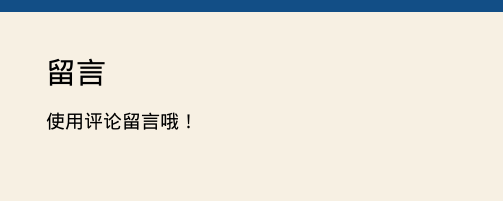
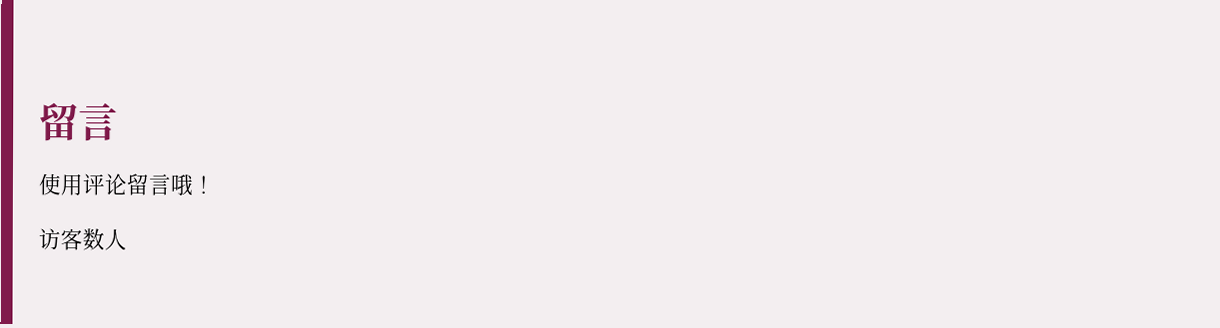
+ 访客数人

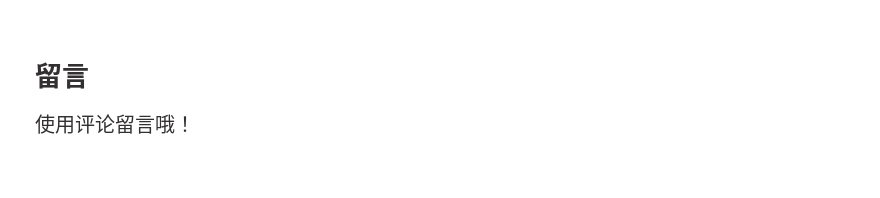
- 访客数人

